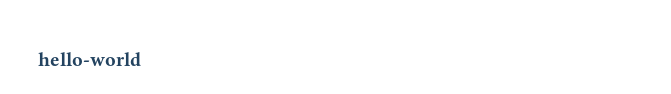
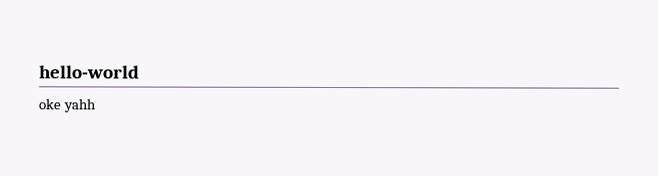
+ oke yahh

